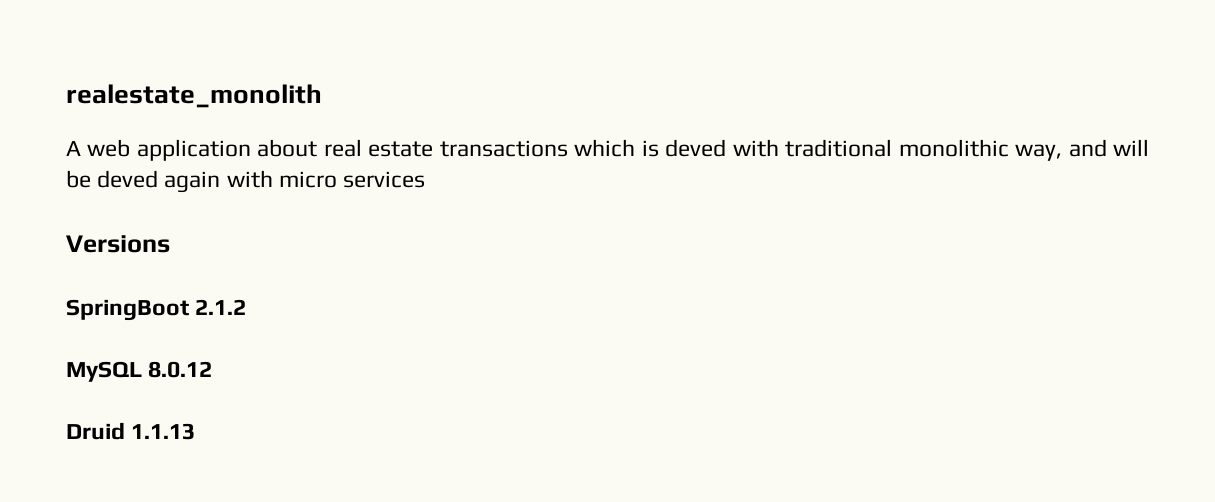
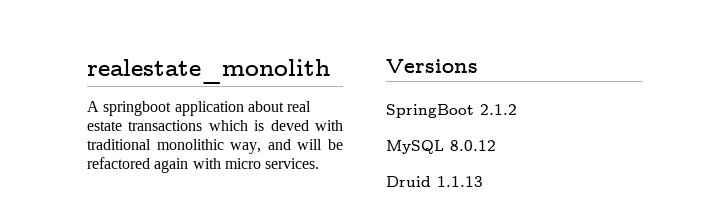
- A web application about real estate transactions which is deved with traditional monolithic way, and will be deved again with micro services
+ A springboot application about real estate transactions which is deved with traditional monolithic way, and will be refactored again with micro services.

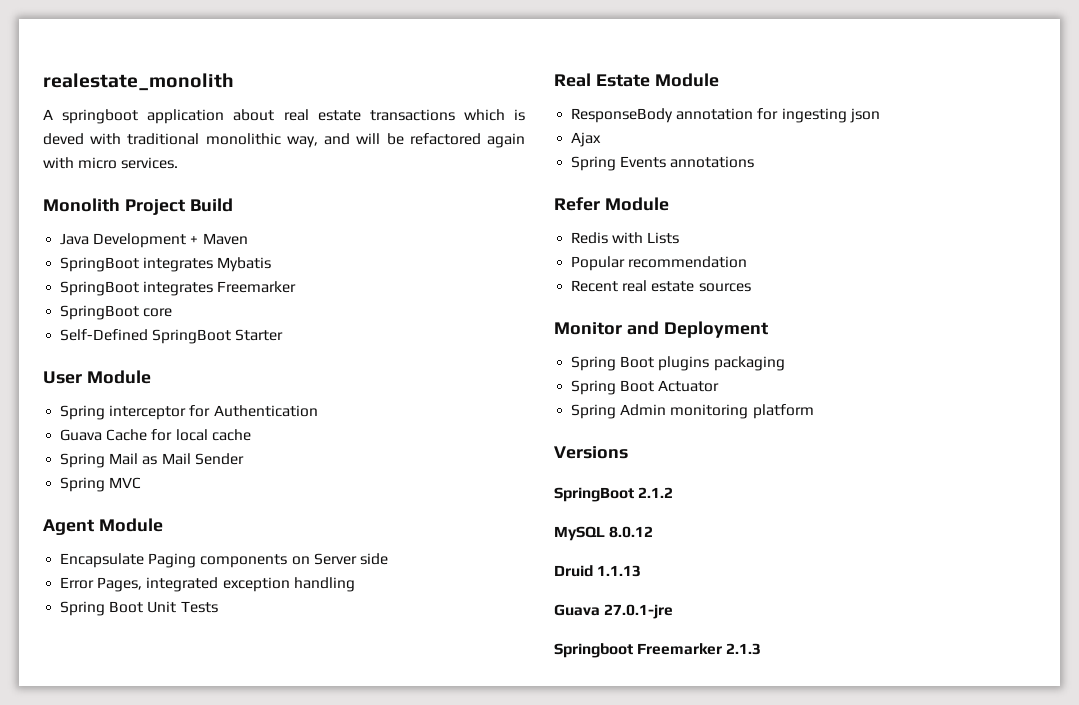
+ Monolith Project Build
+ Java Development + Maven
+ SpringBoot integrates Mybatis
+ SpringBoot integrates Freemarker
+ SpringBoot core
+ Self-Defined SpringBoot Starter
+ User Module
+ Spring interceptor for Authentication
+ Guava Cache for local cache
+ Spring Mail as Mail Sender
+ Spring MVC
+ Agent Module
+ Encapsulate Paging components on Server side
+ Error Pages, integrated exception handling
+ Spring Boot Unit Tests
+ Real Estate Module
+ ResponseBody annotation for ingesting json
+ Ajax
+ Spring Events annotations
+ Refer Module
+ Redis with Lists
+ Popular recommendation
+ Recent real estate sources
+ Monitor and Deployment
+ Spring Boot plugins packaging
+ Spring Boot Actuator
+ Spring Admin monitoring platform
+ Guava 27.0.1-jre
+ Springboot Freemarker 2.1.3

